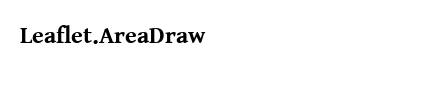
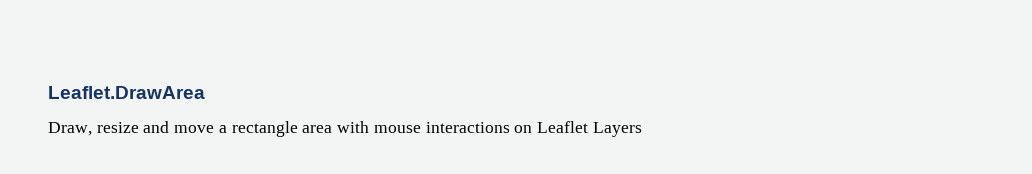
- Leaflet.AreaDraw
+ Leaflet.DrawArea
+ Draw, resize and move a rectangle area with mouse interactions on Leaflet Layers

